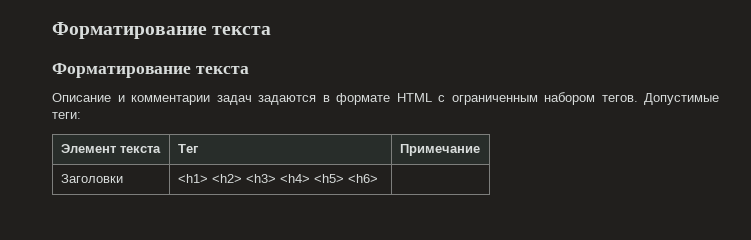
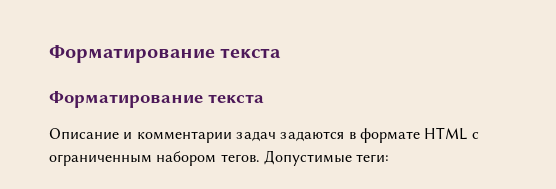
- Элемент текста | Тег | Примечание
- Заголовки | <h1> <h2> <h3> <h4> <h5> <h6> |

